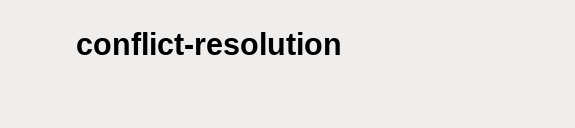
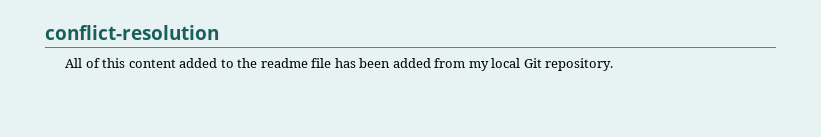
+ All of this content added to the readme file has been added from my local Git repository.

